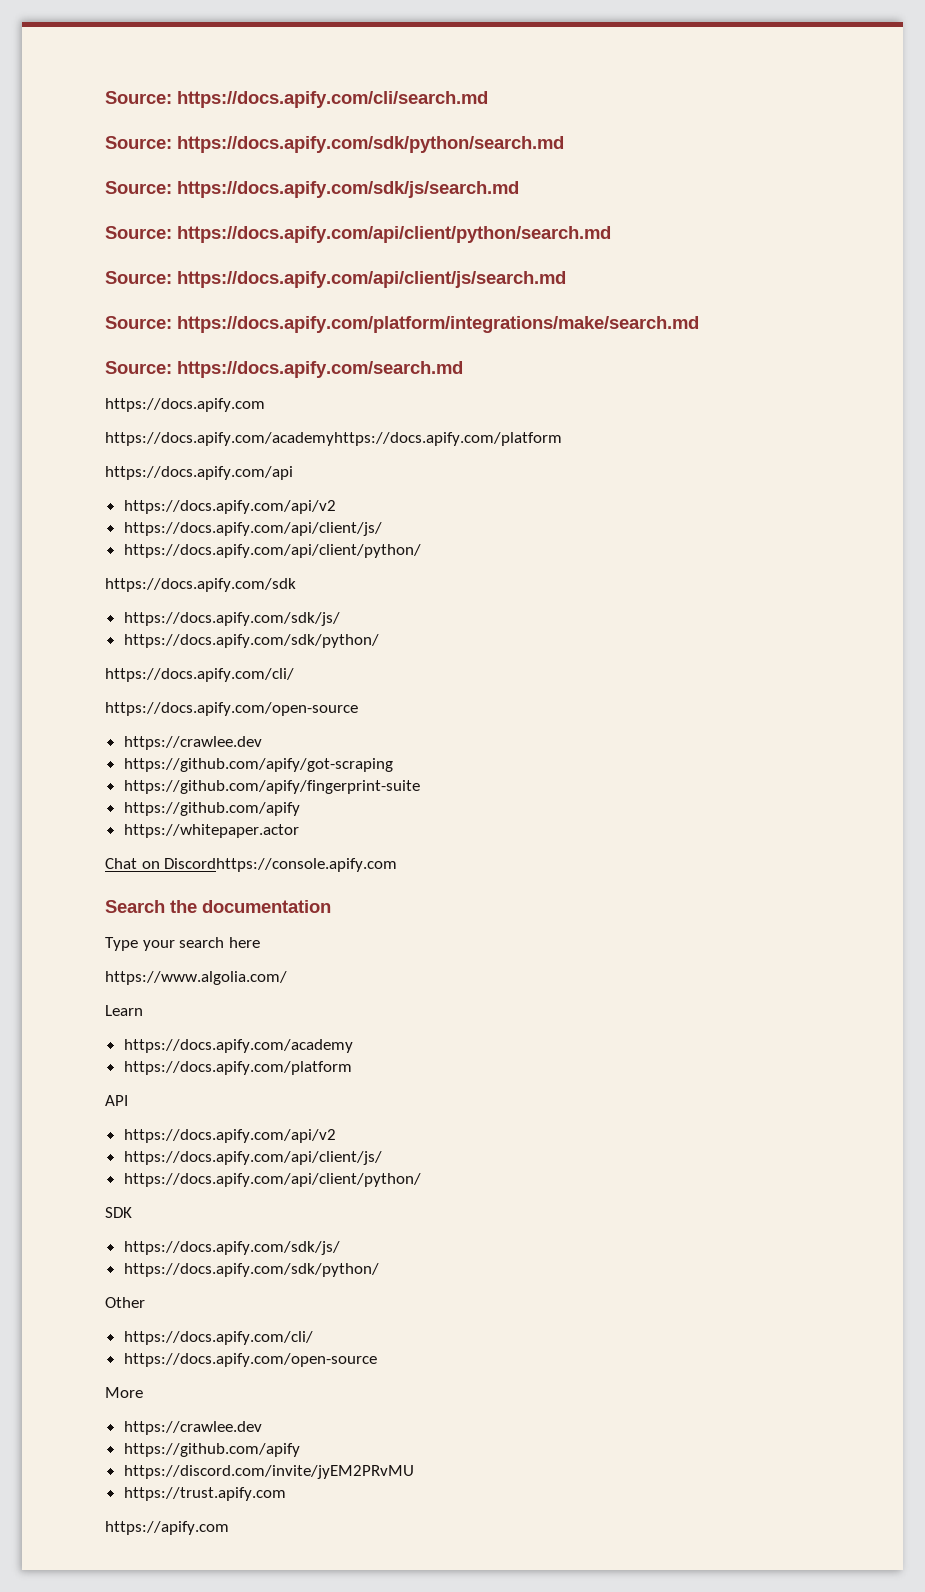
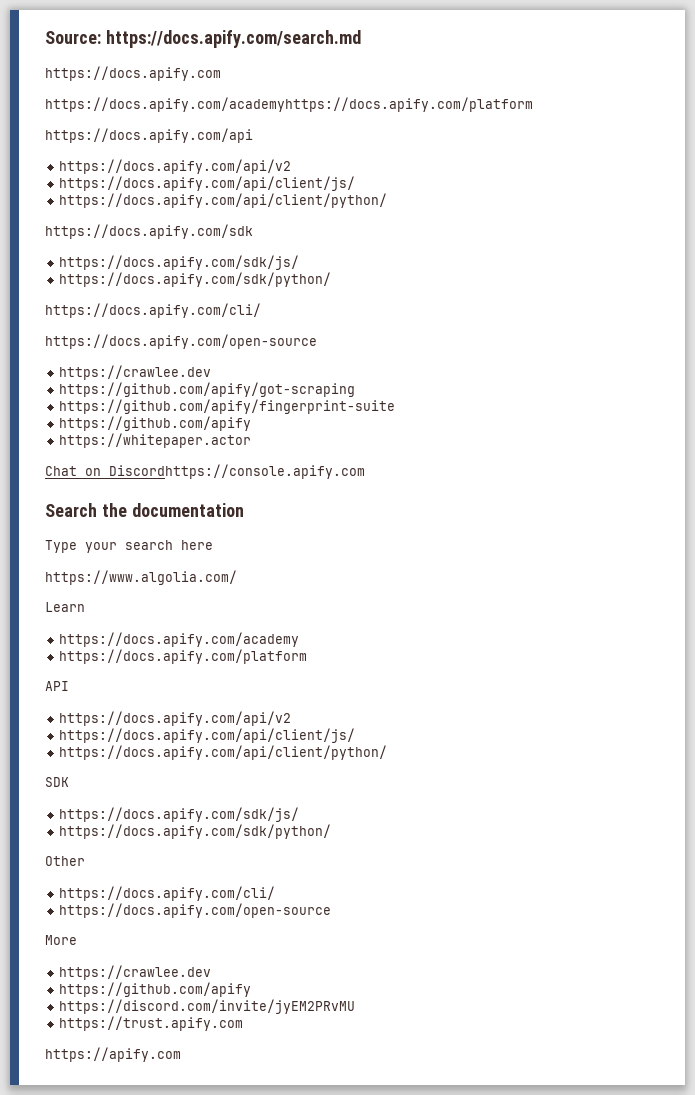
- Source: https://docs.apify.com/cli/search.md
- Source: https://docs.apify.com/sdk/python/search.md
- Source: https://docs.apify.com/sdk/js/search.md
- Source: https://docs.apify.com/api/client/python/search.md
- Source: https://docs.apify.com/api/client/js/search.md
- Source: https://docs.apify.com/platform/integrations/make/search.md

